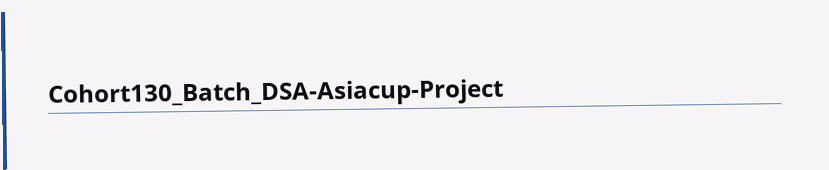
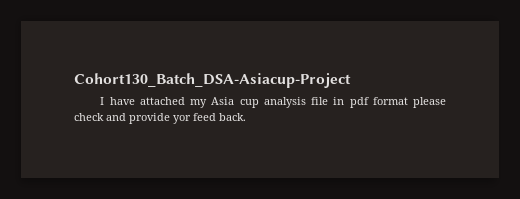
+ I have attached my Asia cup analysis file in pdf format please check and provide yor feed back.

